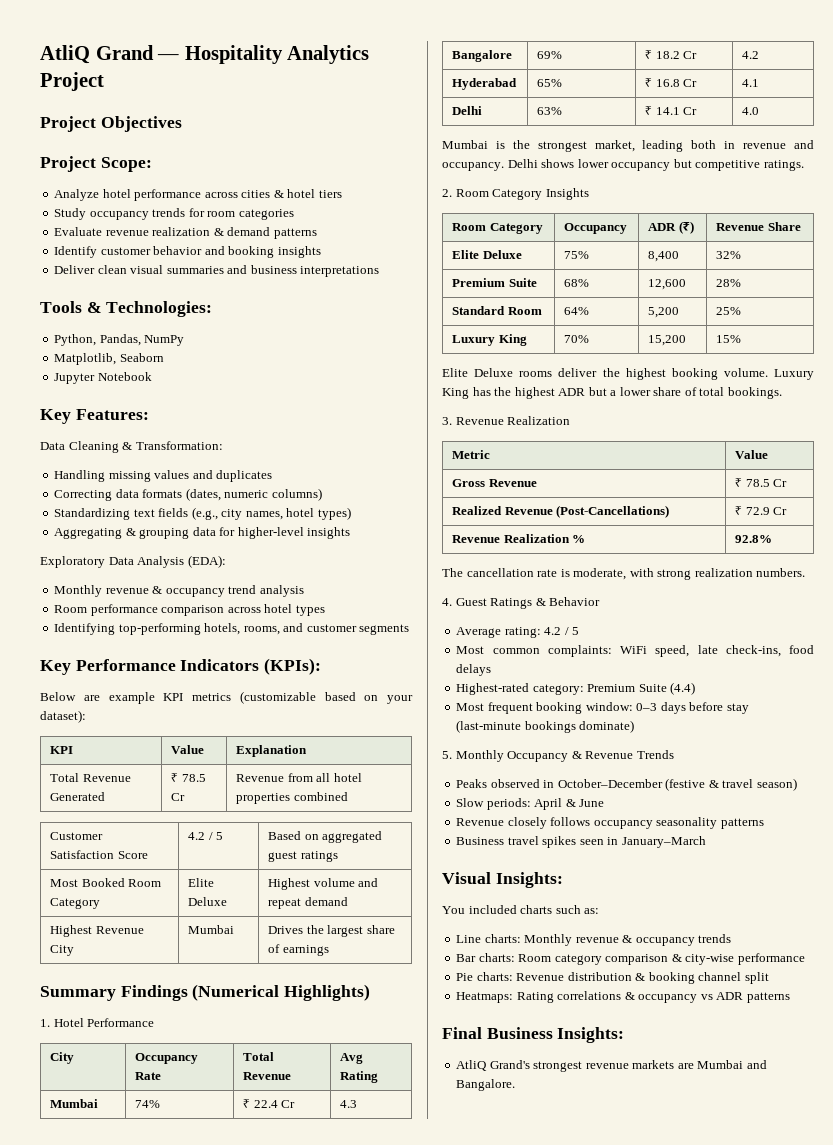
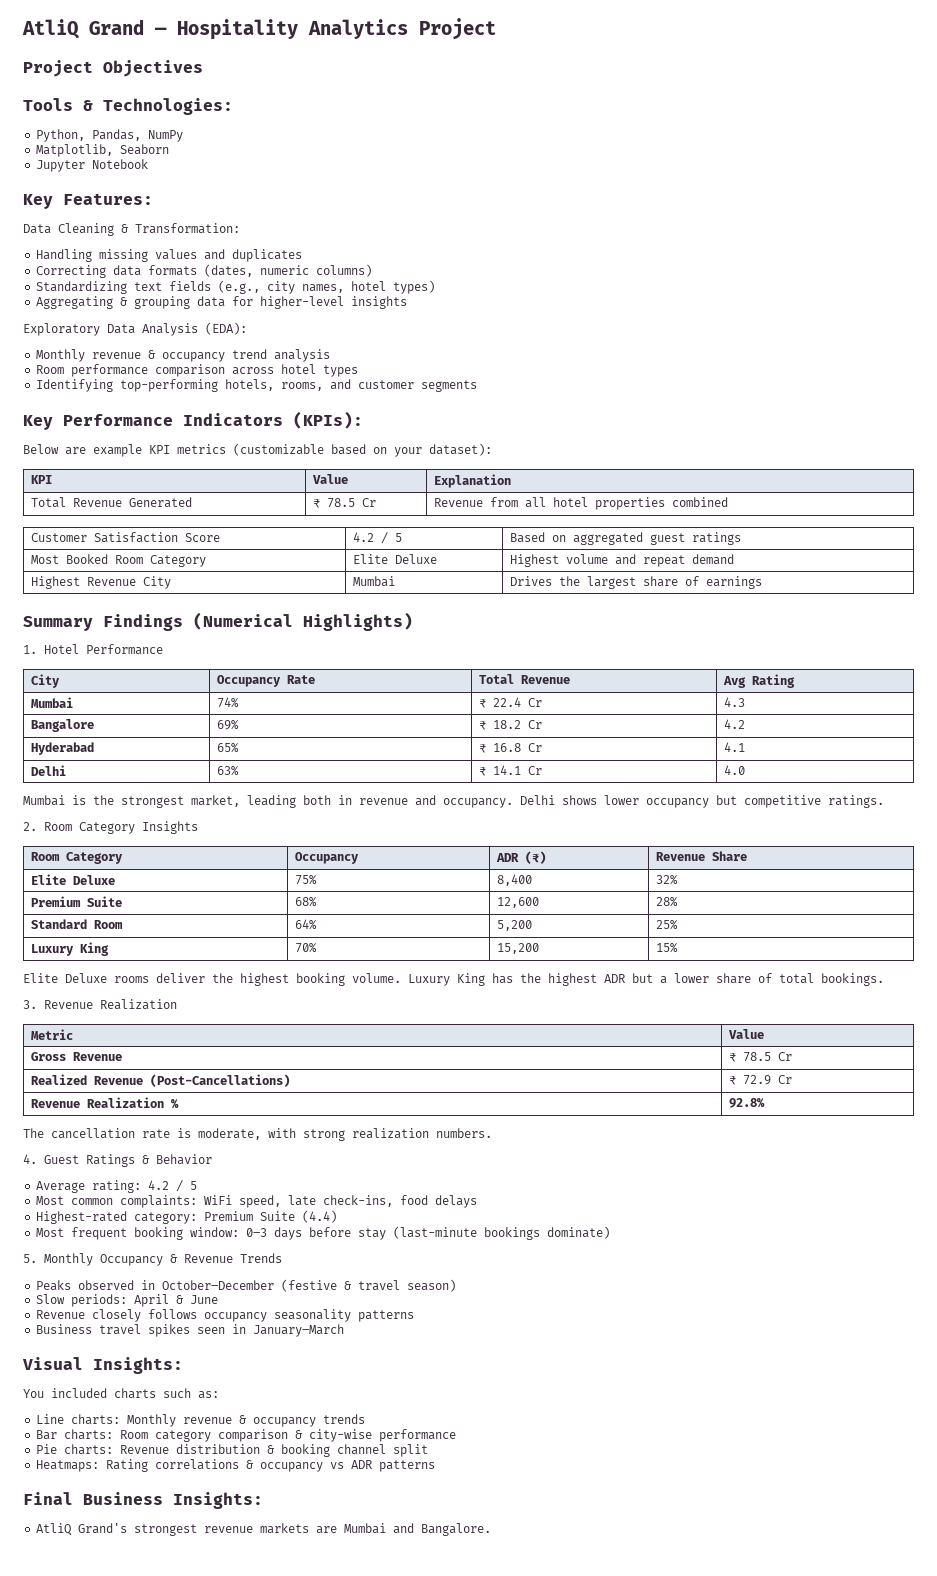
- Project Scope:
- Analyze hotel performance across cities & hotel tiers
- Study occupancy trends for room categories
- Evaluate revenue realization & demand patterns
- Identify customer behavior and booking insights
- Deliver clean visual summaries and business interpretations

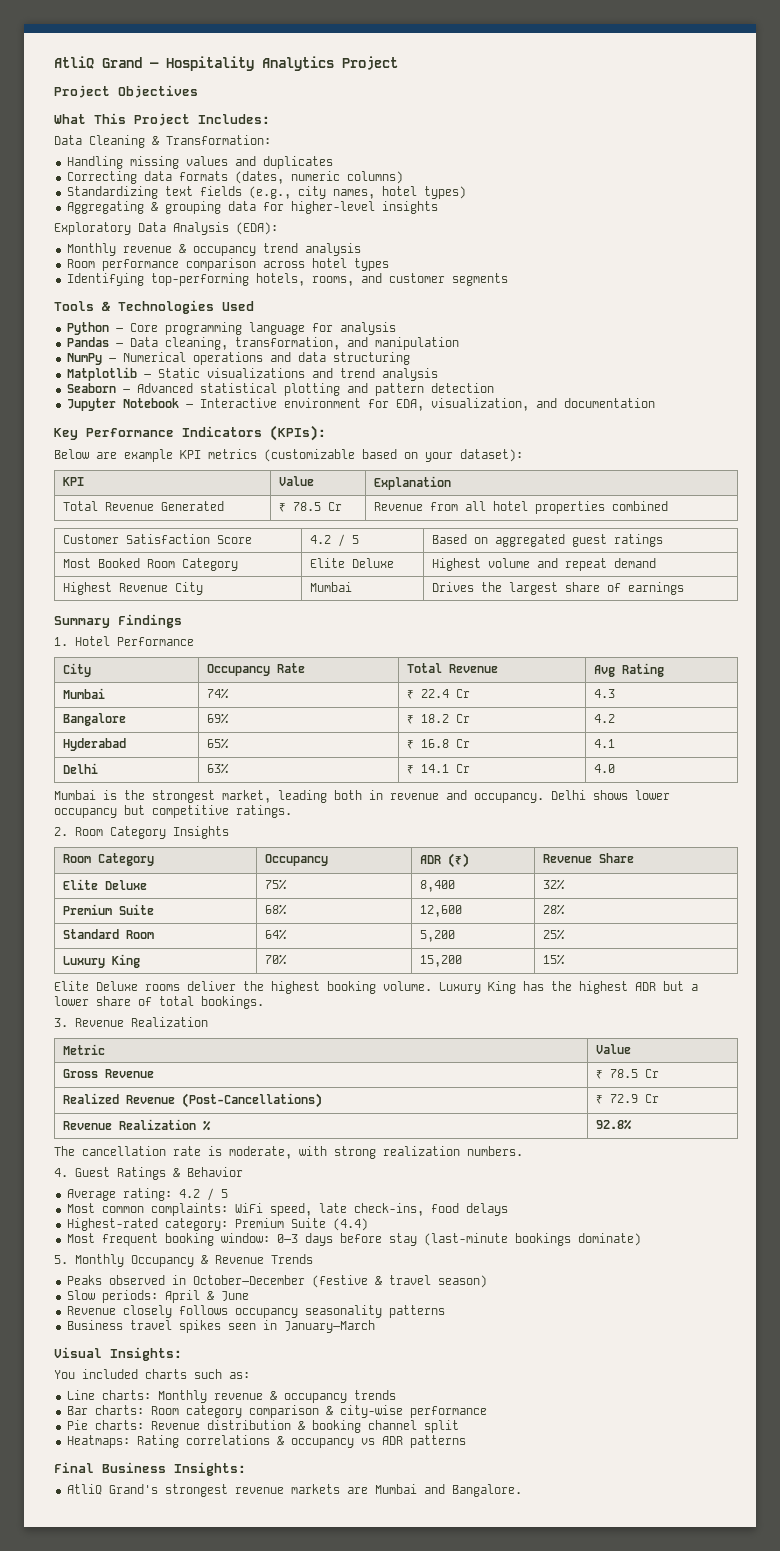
- Tools & Technologies:
- Python, Pandas, NumPy
- Matplotlib, Seaborn
- Jupyter Notebook
- Key Features:
+ What This Project Includes:
+ Tools & Technologies Used
+ Python – Core programming language for analysis
+ Pandas – Data cleaning, transformation, and manipulation
+ NumPy – Numerical operations and data structuring
+ Matplotlib – Static visualizations and trend analysis
+ Seaborn – Advanced statistical plotting and pattern detection
+ Jupyter Notebook – Interactive environment for EDA, visualization, and documentation
- Summary Findings (Numerical Highlights)
+ Summary Findings

